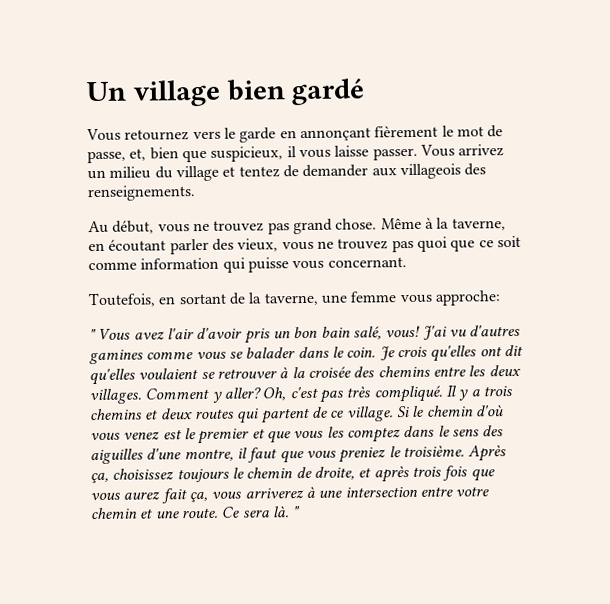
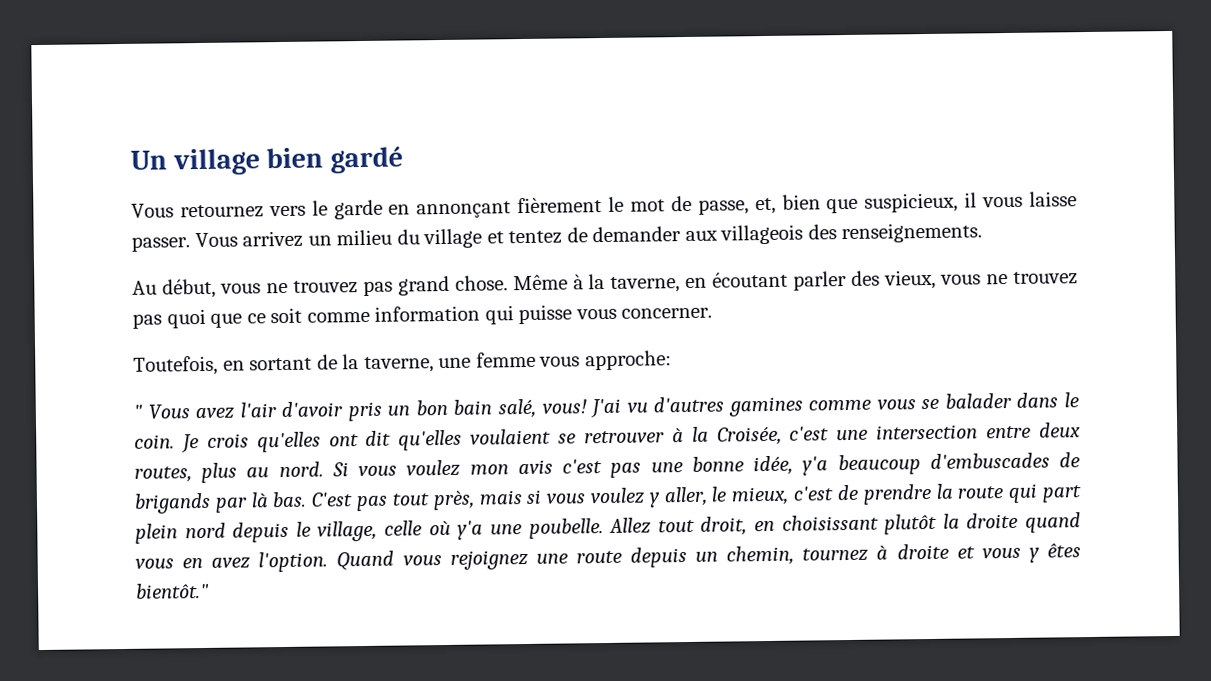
- Même à la taverne, en écoutant parler des vieux, vous ne trouvez pas quoi que ce soit comme information qui puisse vous concernant.
+ Même à la taverne, en écoutant parler des vieux, vous ne trouvez pas quoi que ce soit comme information qui puisse vous concerner.
- Je crois qu'elles ont dit qu'elles voulaient se retrouver à la croisée des chemins entre les deux villages. Comment y aller? Oh, c'est pas très compliqué. Il y a trois chemins et deux routes qui partent de ce village. Si le chemin d'où vous venez est le premier et que vous les comptez dans le sens des aiguilles d'une montre, il faut que vous preniez le troisième. Après ça, choisissez toujours le chemin de droite, et après trois fois que vous aurez fait ça, vous arriverez à une intersection entre votre chemin et une route. Ce sera là. "
+ Je crois qu'elles ont dit qu'elles voulaient se retrouver à la Croisée, c'est une intersection entre deux routes, plus au nord. Si vous voulez mon avis c'est pas une bonne idée, y'a beaucoup d'embuscades de brigands par là bas. C'est pas tout près, mais si vous voulez y aller, le mieux, c'est de prendre la route qui part plein nord depuis le village, celle où y'a une poubelle. Allez tout droit, en choisissant plutôt la droite quand vous en avez l'option. Quand vous rejoignez une route depuis un chemin, tournez à droite et vous y êtes bientôt."

